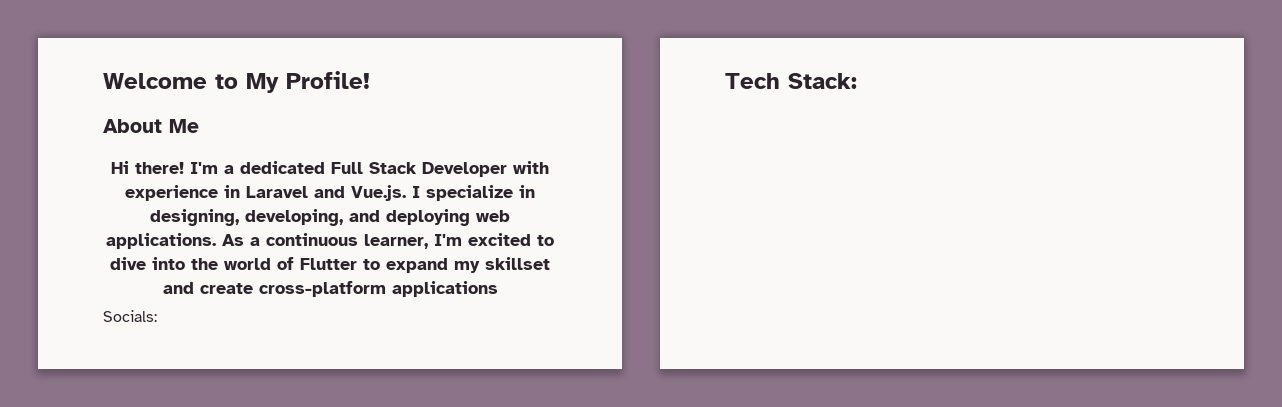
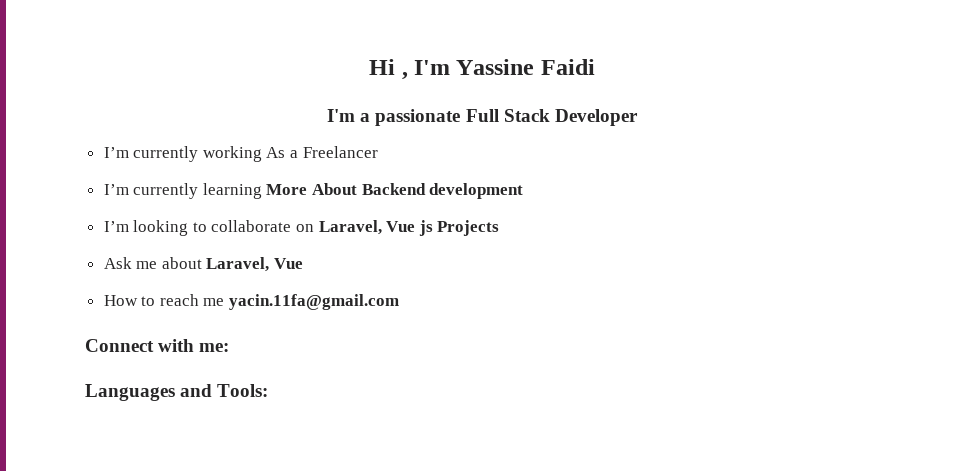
- Welcome to My Profile!
- About Me
- Hi there! I'm a dedicated Full Stack Developer with experience in Laravel and Vue.js. I specialize in designing, developing, and deploying web applications. As a continuous learner, I'm excited to dive into the world of Flutter to expand my skillset and create cross-platform applications
- Socials:
- Tech Stack:
+ Hi , I'm Yassine Faidi
+ I'm a passionate Full Stack Developer
+ I’m currently working As a Freelancer
+ I’m currently learning More About Backend development
+ I’m looking to collaborate on Laravel, Vue js Projects
+ Ask me about Laravel, Vue
+ How to reach me yacin.11fa@gmail.com
+ Connect with me:
+ Languages and Tools:

